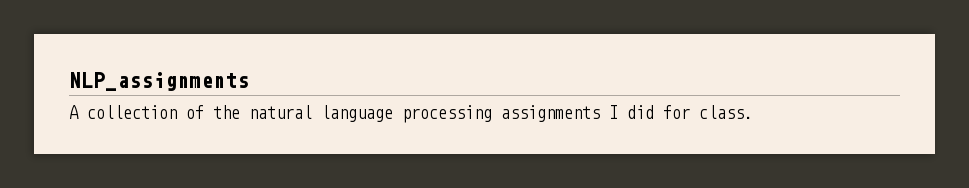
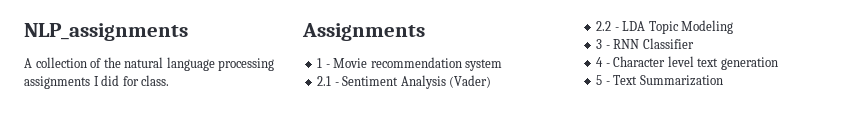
+ Assignments
+ 1 - Movie recommendation system
+ 2.1 - Sentiment Analysis (Vader)
+ 2.2 - LDA Topic Modeling
+ 3 - RNN Classifier
+ 4 - Character level text generation
+ 5 - Text Summarization

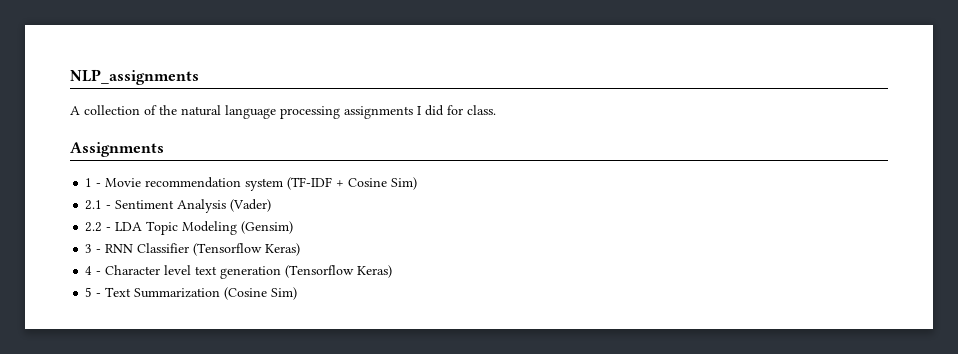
- 1 - Movie recommendation system
+ 1 - Movie recommendation system (TF-IDF + Cosine Sim)
- 2.2 - LDA Topic Modeling
+ 2.2 - LDA Topic Modeling (Gensim)
- 3 - RNN Classifier
+ 3 - RNN Classifier (Tensorflow Keras)
- 4 - Character level text generation
+ 4 - Character level text generation (Tensorflow Keras)
- 5 - Text Summarization
+ 5 - Text Summarization (Cosine Sim)

